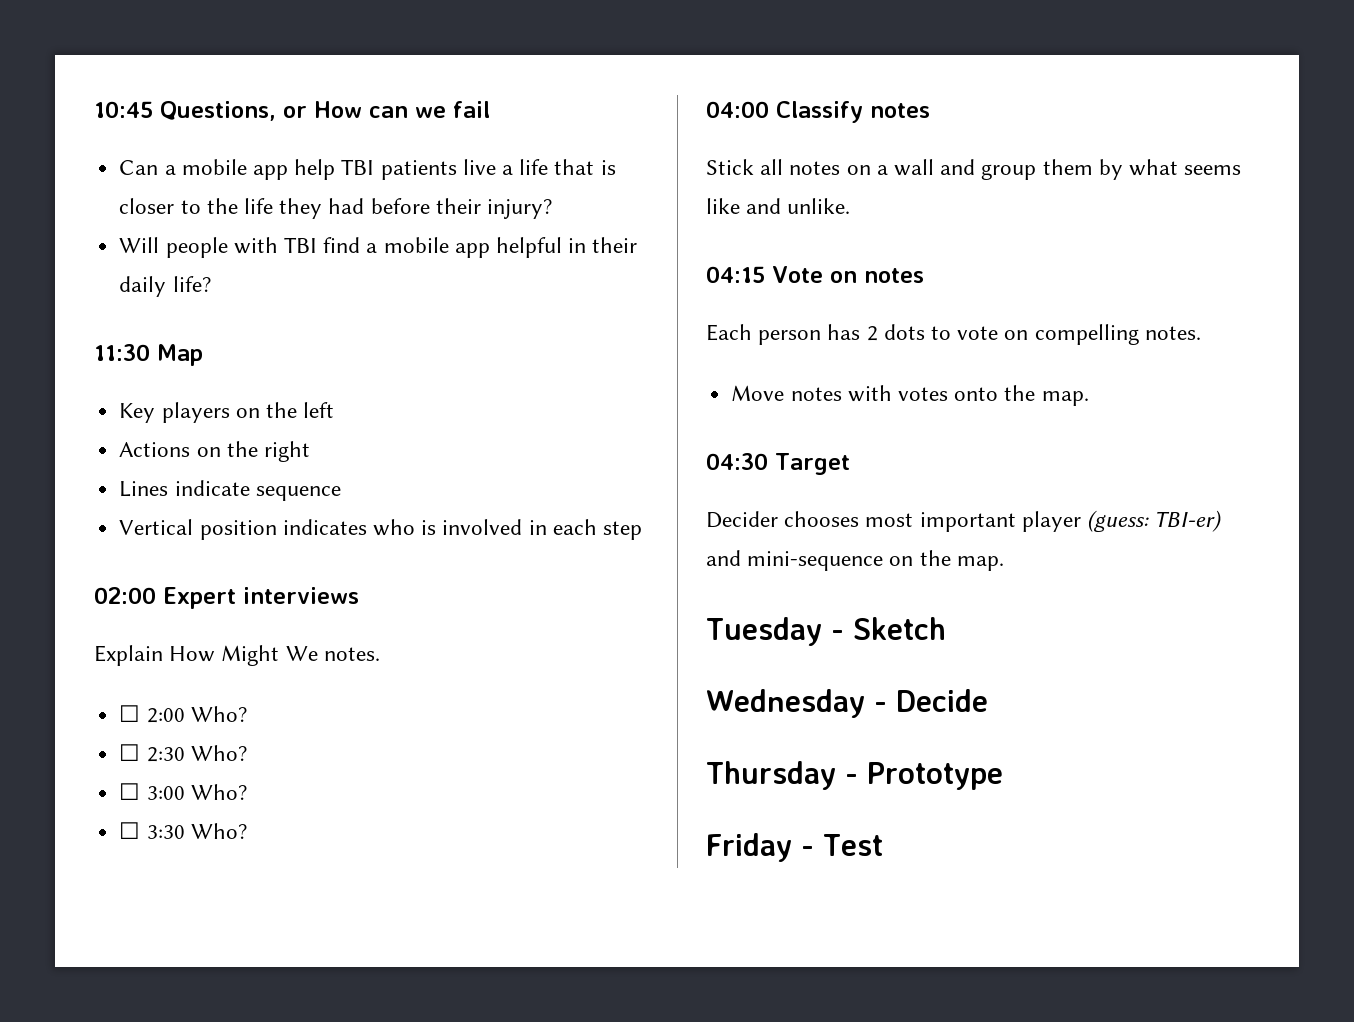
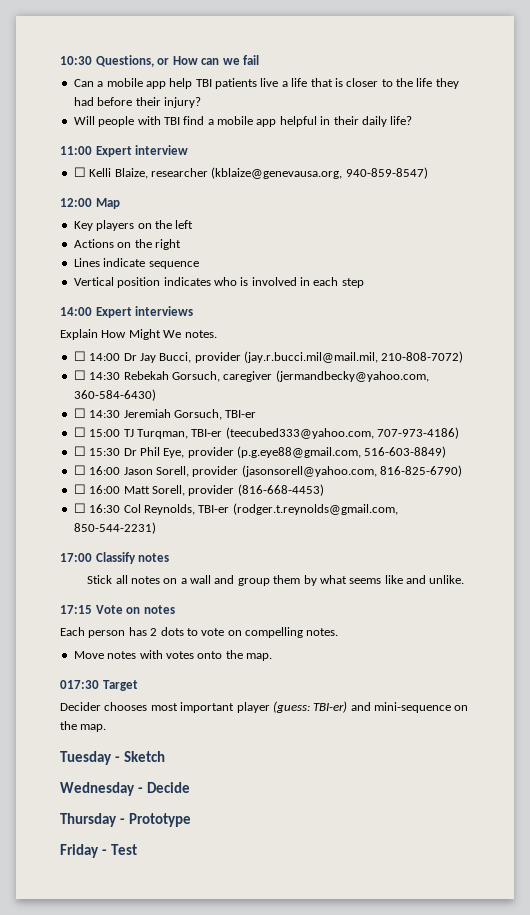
- 10:45 Questions, or How can we fail
+ 10:30 Questions, or How can we fail
- 11:30 Map
+ 11:00 Expert interview
+ ☐ Kelli Blaize, researcher (kblaize@genevausa.org, 940-859-8547)
+ 12:00 Map
- 02:00 Expert interviews
+ 14:00 Expert interviews
- ☐ 2:00 Who?
- ☐ 2:30 Who?
- ☐ 3:00 Who?
- ☐ 3:30 Who?
- 04:00 Classify notes
+ ☐ 14:00 Dr Jay Bucci, provider (jay.r.bucci.mil@mail.mil, 210-808-7072)
+ ☐ 14:30 Rebekah Gorsuch, caregiver (jermandbecky@yahoo.com, 360-584-6430)
+ ☐ 14:30 Jeremiah Gorsuch, TBI-er
+ ☐ 15:00 TJ Turqman, TBI-er (teecubed333@yahoo.com, 707-973-4186)
+ ☐ 15:30 Dr Phil Eye, provider (p.g.eye88@gmail.com, 516-603-8849)
+ ☐ 16:00 Jason Sorell, provider (jasonsorell@yahoo.com, 816-825-6790)
+ ☐ 16:00 Matt Sorell, provider (816-668-4453)
+ ☐ 16:30 Col Reynolds, TBI-er (rodger.t.reynolds@gmail.com, 850-544-2231)
+ 17:00 Classify notes
- 04:15 Vote on notes
+ 17:15 Vote on notes
- 04:30 Target
+ 017:30 Target

